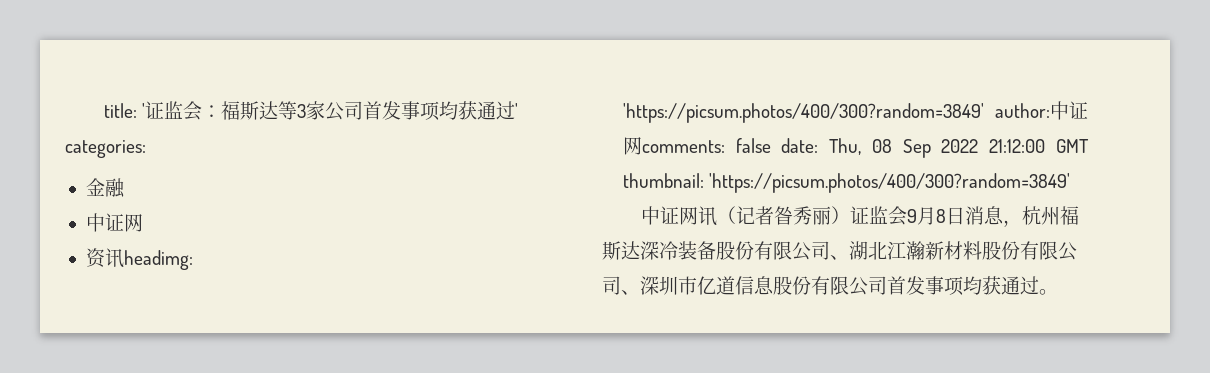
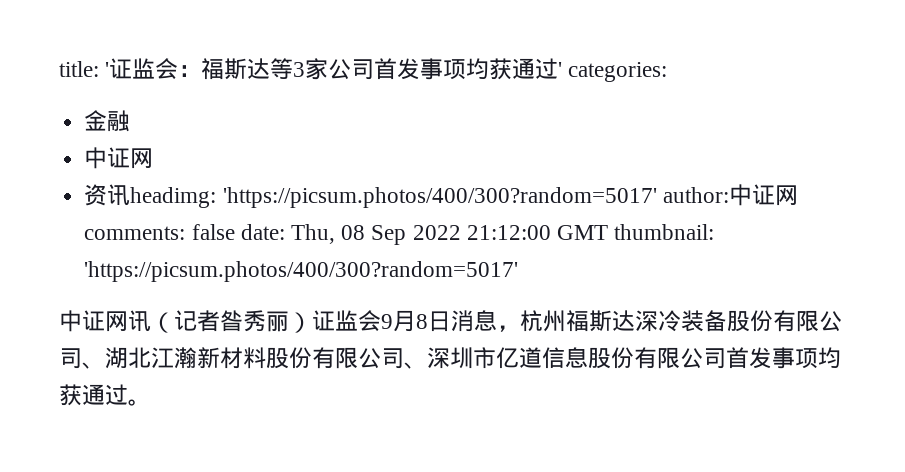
- 资讯headimg: 'https://picsum.photos/400/300?random=3849' author:中证网comments: false date: Thu, 08 Sep 2022 21:12:00 GMT thumbnail: 'https://picsum.photos/400/300?random=3849'
+ 资讯headimg: 'https://picsum.photos/400/300?random=5017' author:中证网comments: false date: Thu, 08 Sep 2022 21:12:00 GMT thumbnail: 'https://picsum.photos/400/300?random=5017'

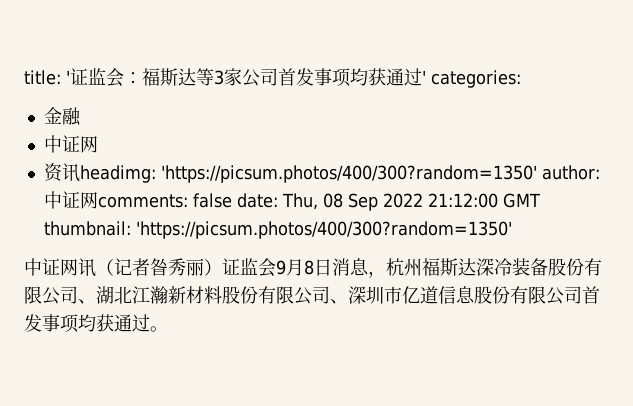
- 资讯headimg: 'https://picsum.photos/400/300?random=5017' author:中证网comments: false date: Thu, 08 Sep 2022 21:12:00 GMT thumbnail: 'https://picsum.photos/400/300?random=5017'
+ 资讯headimg: 'https://picsum.photos/400/300?random=1350' author:中证网comments: false date: Thu, 08 Sep 2022 21:12:00 GMT thumbnail: 'https://picsum.photos/400/300?random=1350'

